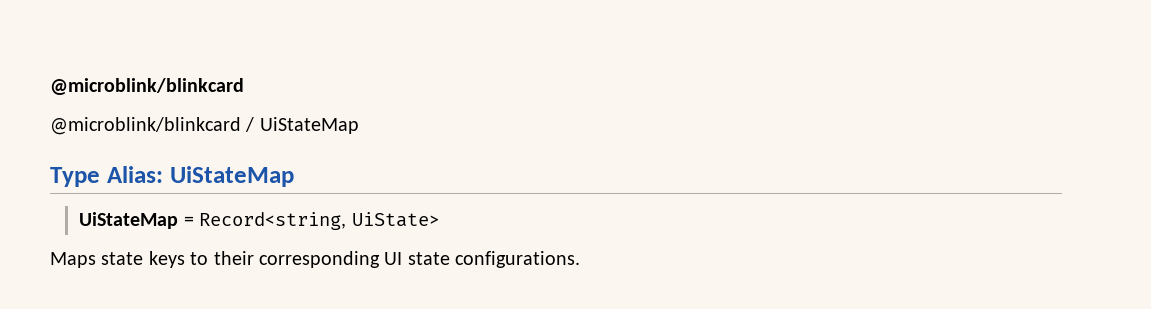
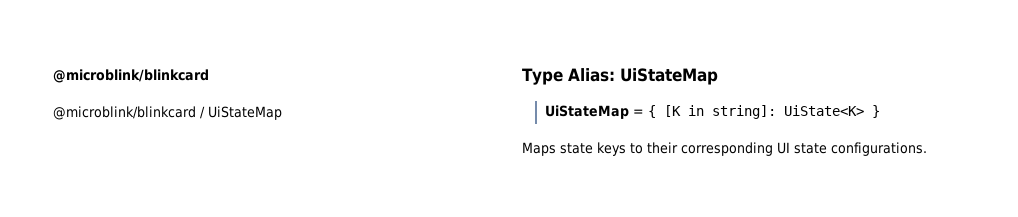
- UiStateMap = Record<string, UiState>
+ UiStateMap = { [K in string]: UiState<K> }

